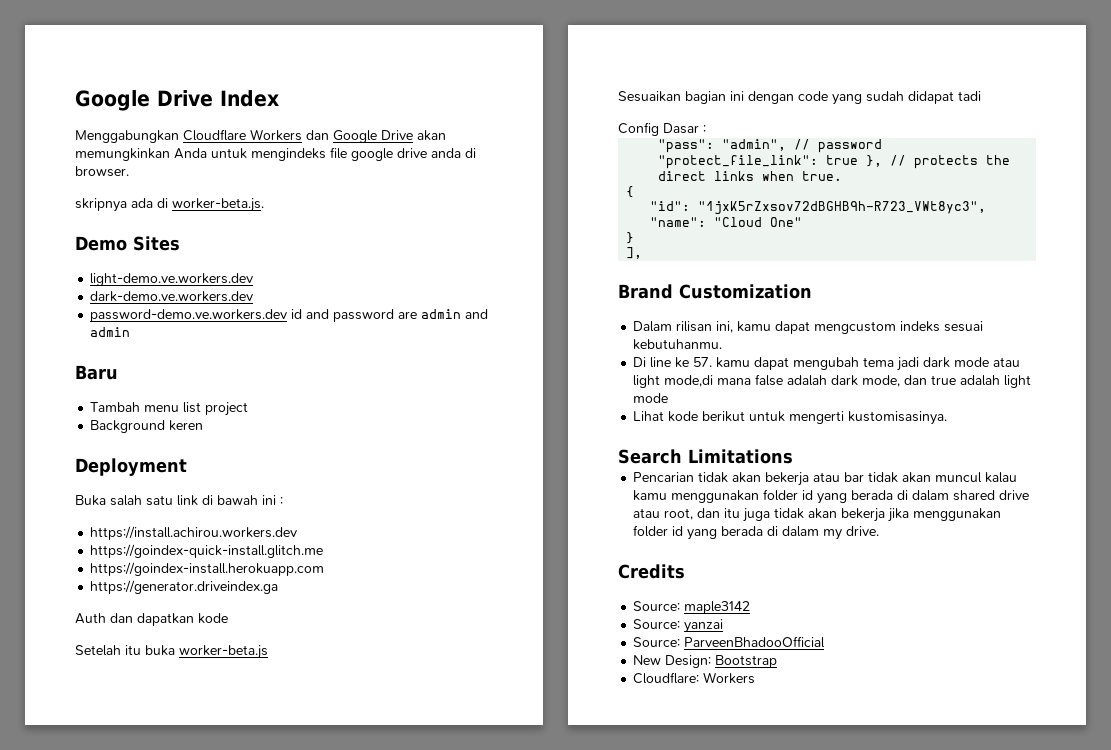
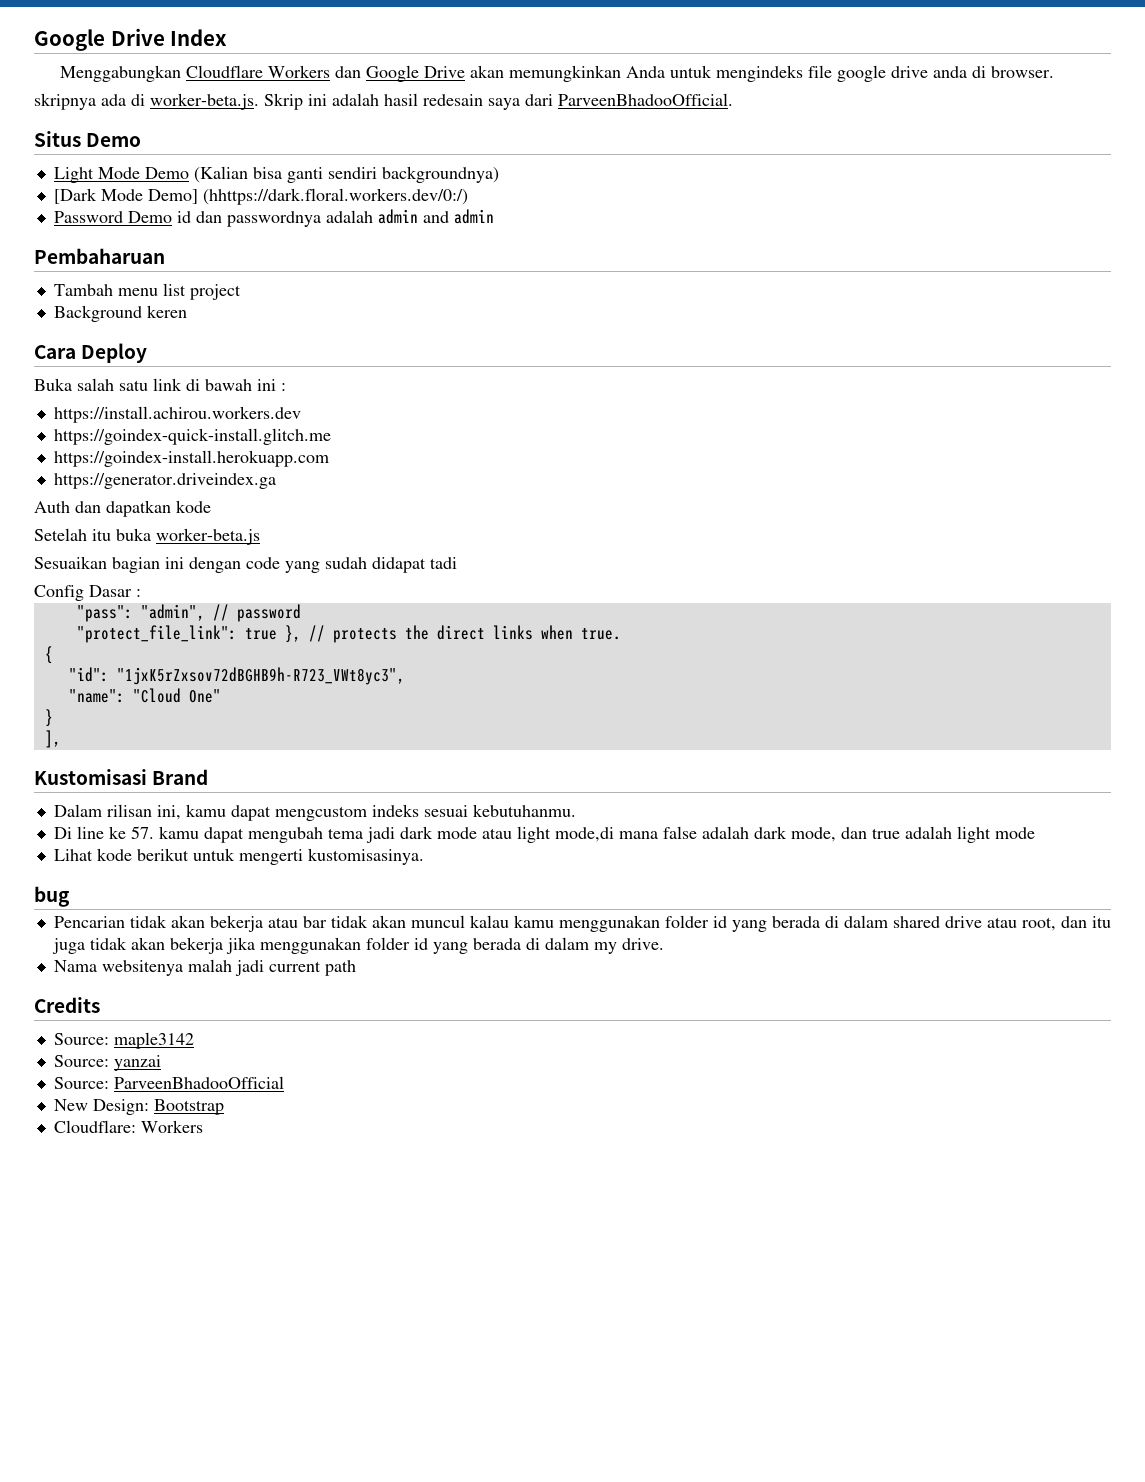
- skripnya ada di worker-beta.js.
- Demo Sites
- light-demo.ve.workers.dev
- dark-demo.ve.workers.dev
- password-demo.ve.workers.dev id and password are admin and admin
+ skripnya ada di worker-beta.js. Skrip ini adalah hasil redesain saya dari ParveenBhadooOfficial.
+ Situs Demo
+ Light Mode Demo (Kalian bisa ganti sendiri backgroundnya)
+ [Dark Mode Demo] (hhttps://dark.floral.workers.dev/0:/)
+ Password Demo id dan passwordnya adalah admin and admin
- Baru
+ Pembaharuan
- Deployment
+ Cara Deploy
- Brand Customization
+ Kustomisasi Brand
- Search Limitations
+ bug
+ Nama websitenya malah jadi current path

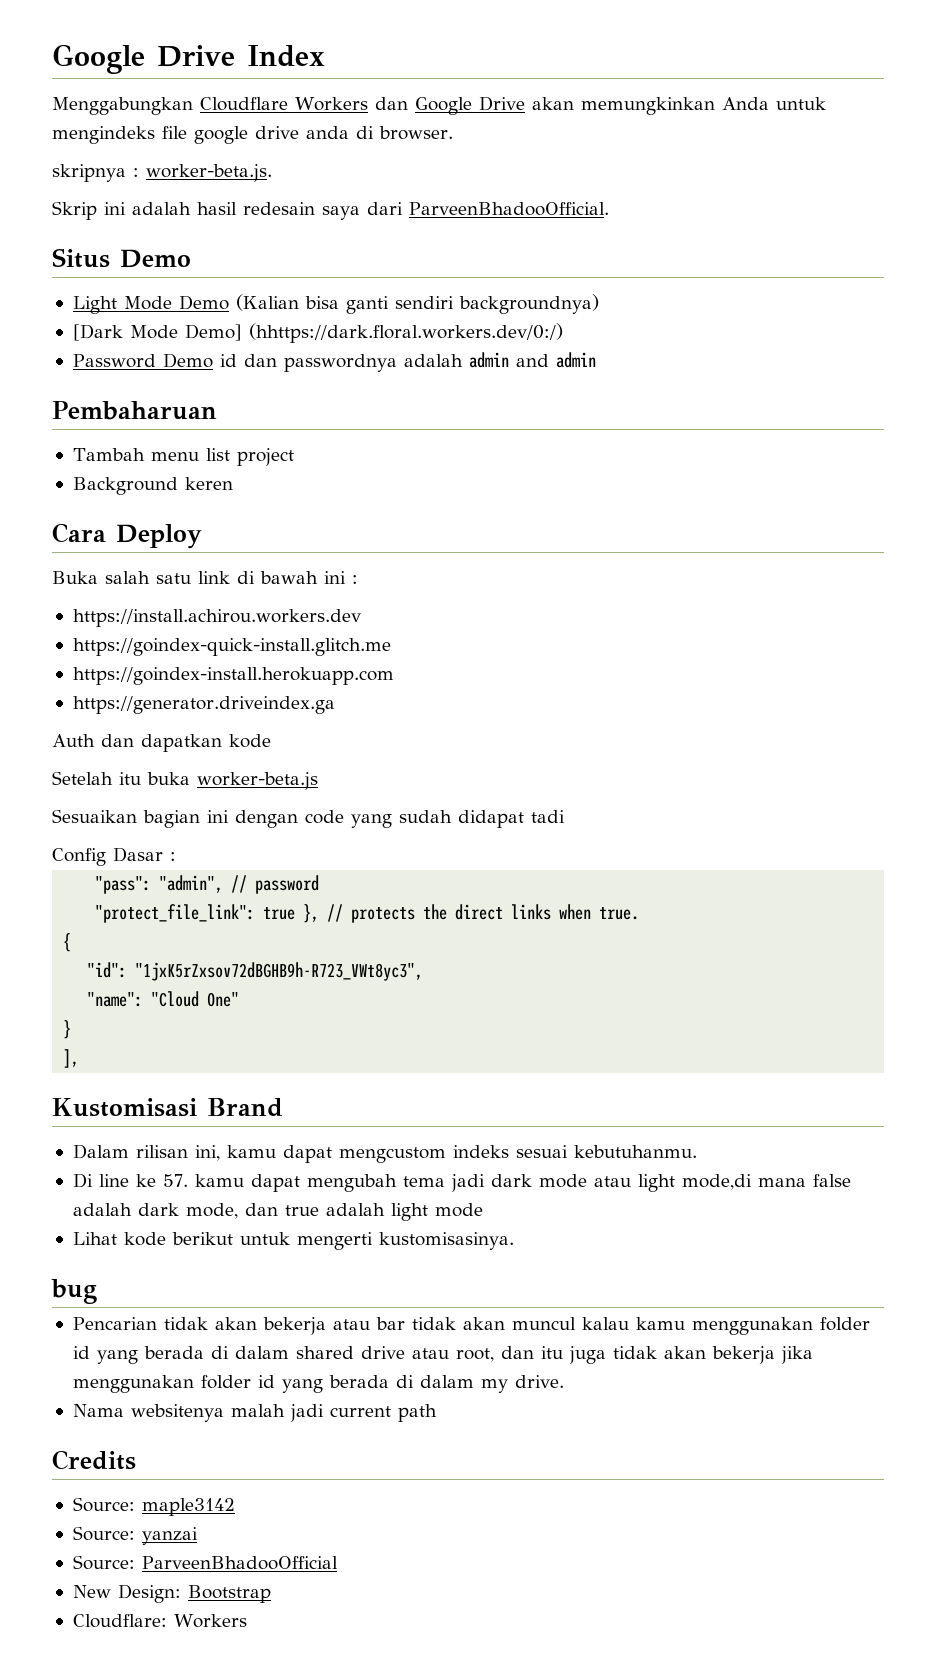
- skripnya ada di worker-beta.js. Skrip ini adalah hasil redesain saya dari ParveenBhadooOfficial.
+ skripnya : worker-beta.js.
+ Skrip ini adalah hasil redesain saya dari ParveenBhadooOfficial.

